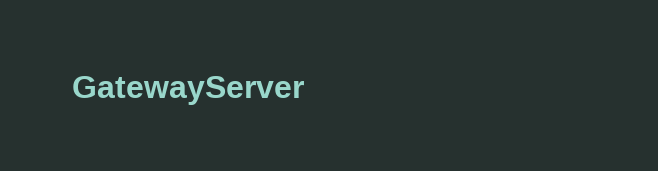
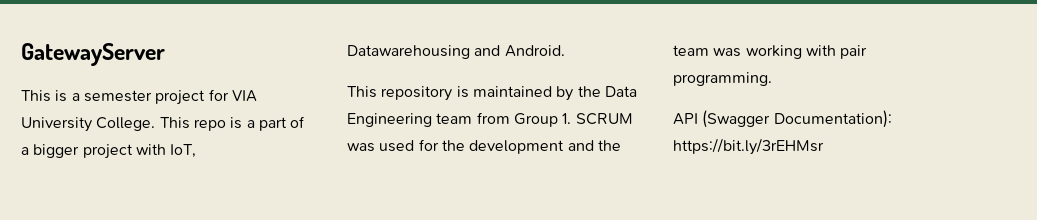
+ This is a semester project for VIA University College. This repo is a part of a bigger project with IoT, Datawarehousing and Android.
+ This repository is maintained by the Data Engineering team from Group 1. SCRUM was used for the development and the team was working with pair programming.
+ API (Swagger Documentation): https://bit.ly/3rEHMsr

